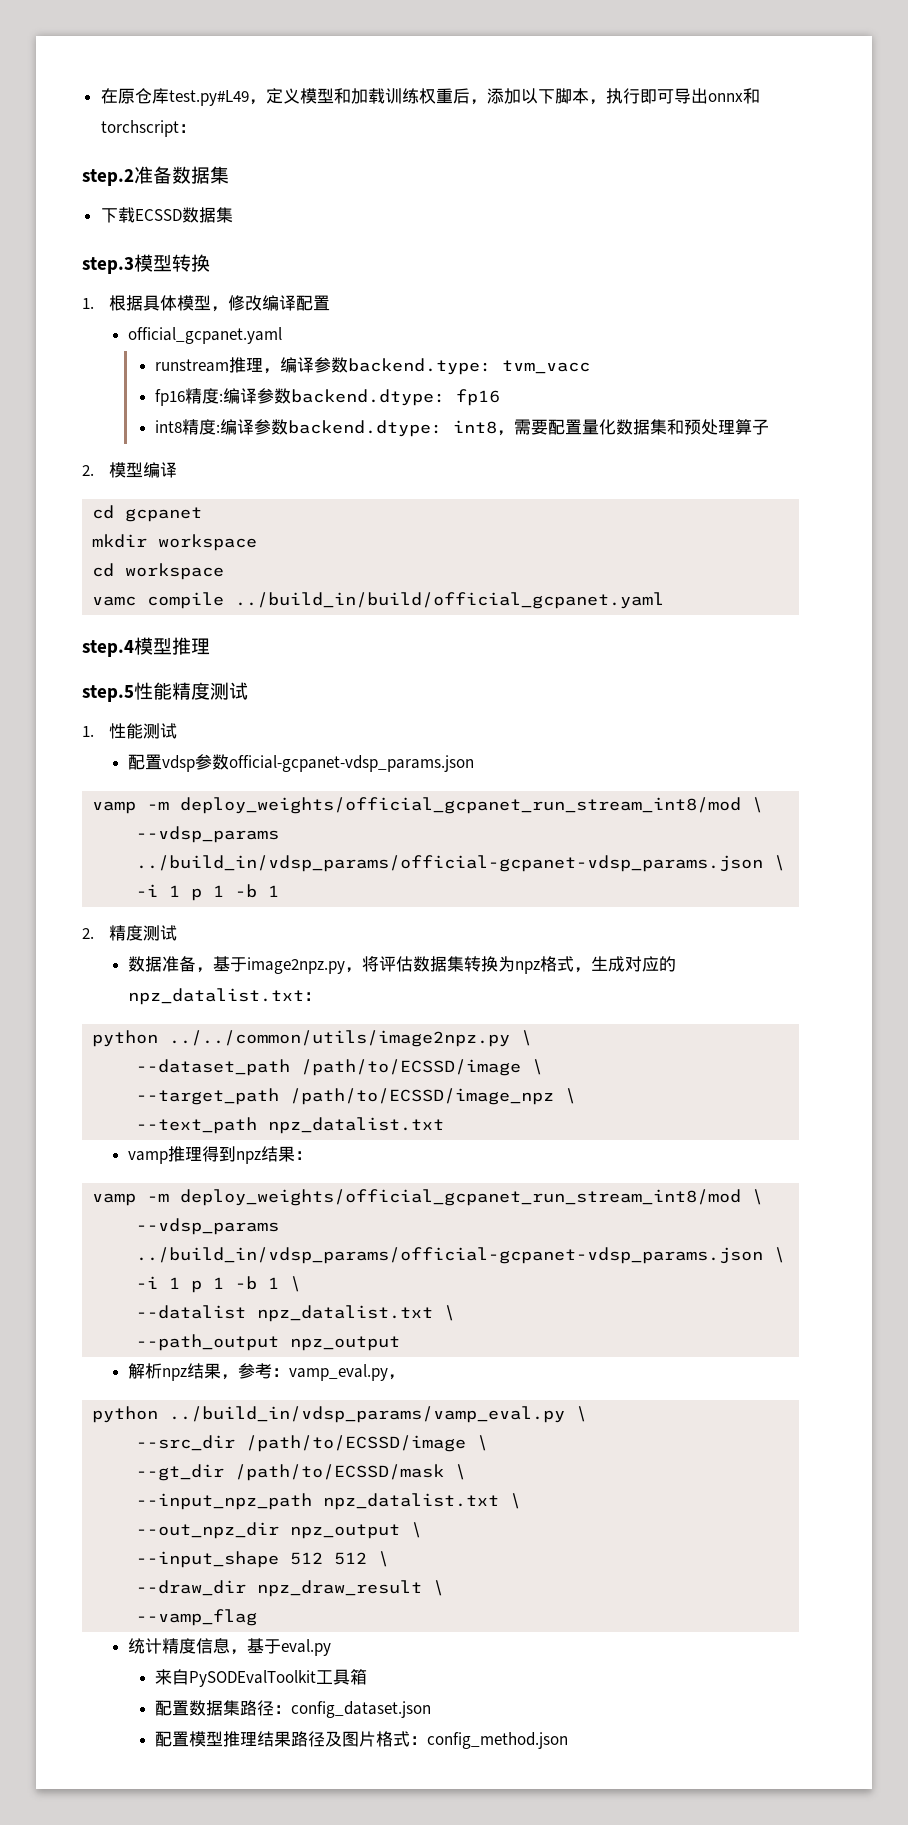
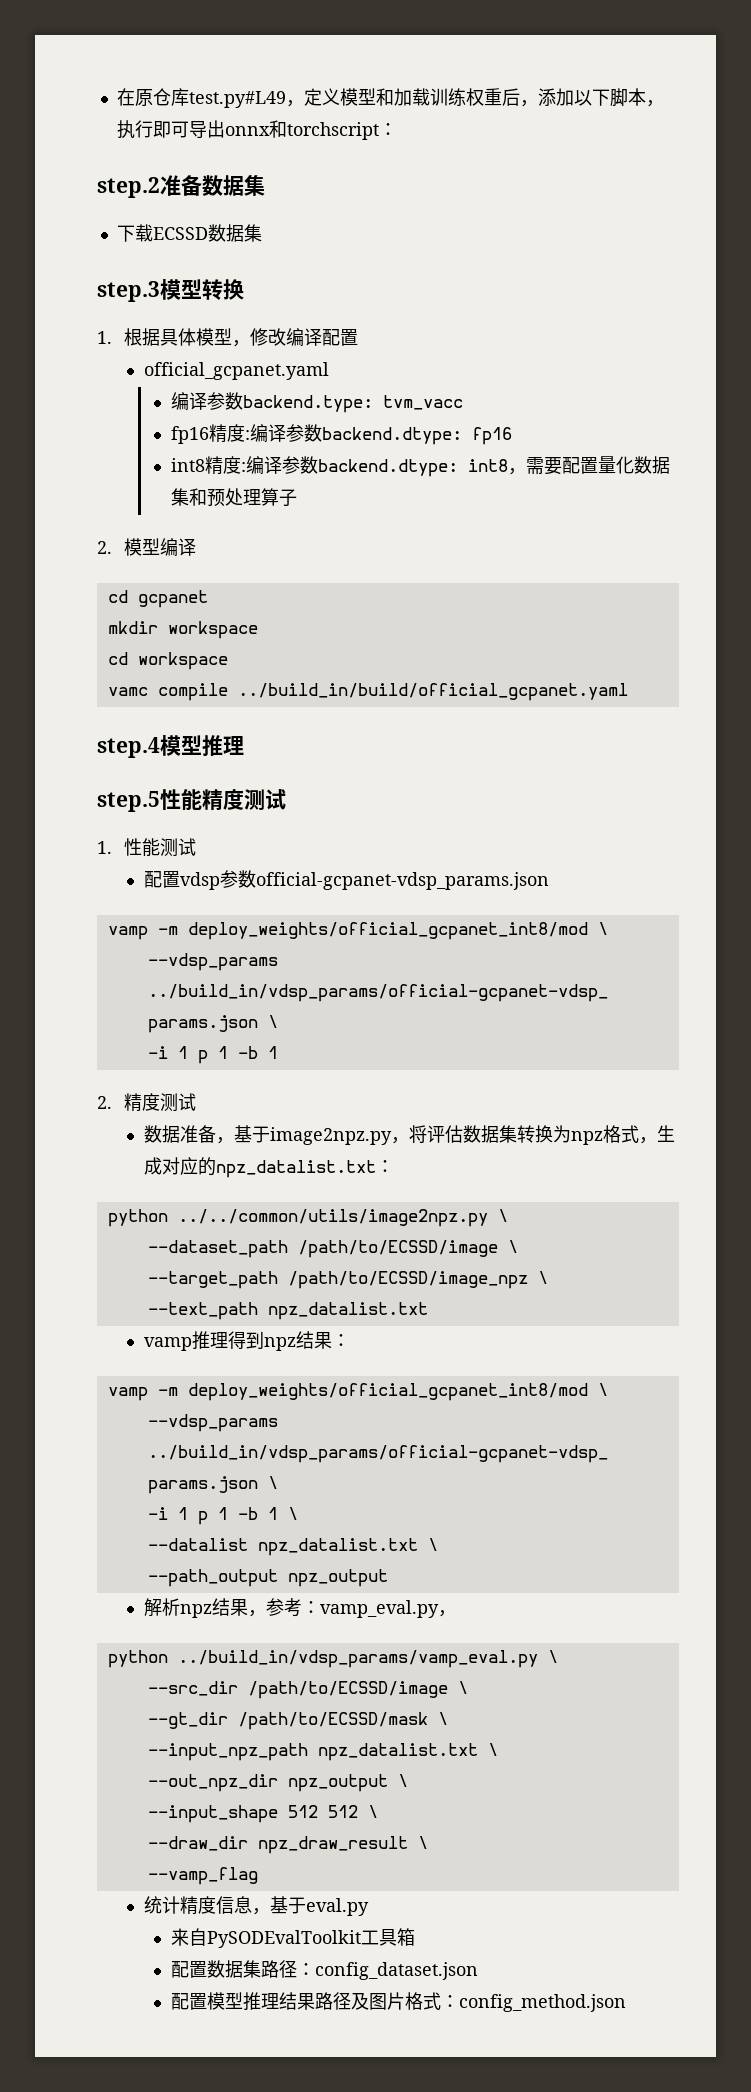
- runstream推理，编译参数backend.type: tvm_vacc
+ 编译参数backend.type: tvm_vacc
  配置vdsp参数official-gcpanet-vdsp_params.json
- vamp -m deploy_weights/official_gcpanet_run_stream_int8/mod \
+ vamp -m deploy_weights/official_gcpanet_int8/mod \
  vamp推理得到npz结果：
- vamp -m deploy_weights/official_gcpanet_run_stream_int8/mod \
+ vamp -m deploy_weights/official_gcpanet_int8/mod \

